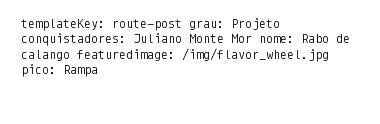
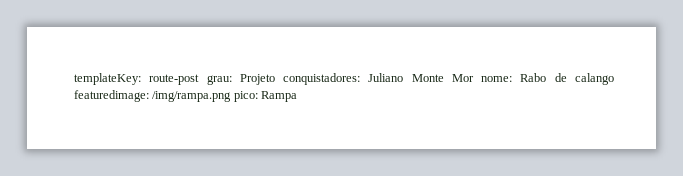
- templateKey: route-post grau: Projeto conquistadores: Juliano Monte Mor nome: Rabo de calango featuredimage: /img/flavor_wheel.jpg pico: Rampa
+ templateKey: route-post grau: Projeto conquistadores: Juliano Monte Mor nome: Rabo de calango featuredimage: /img/rampa.png pico: Rampa

